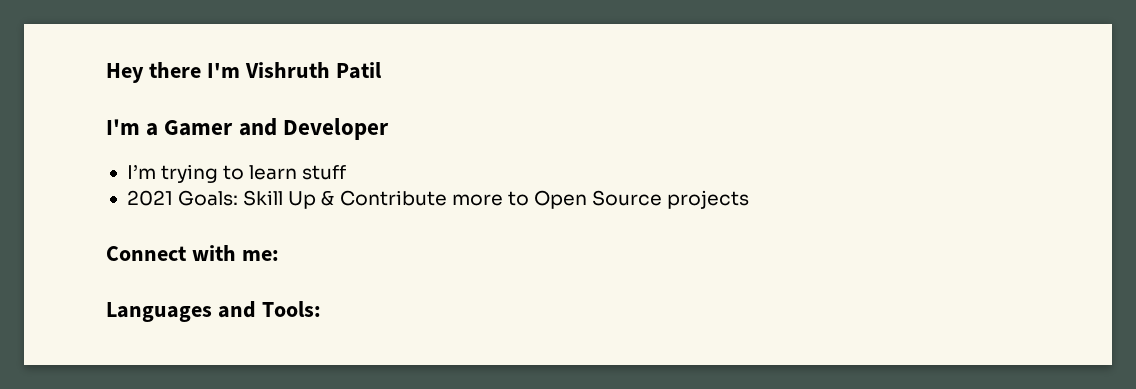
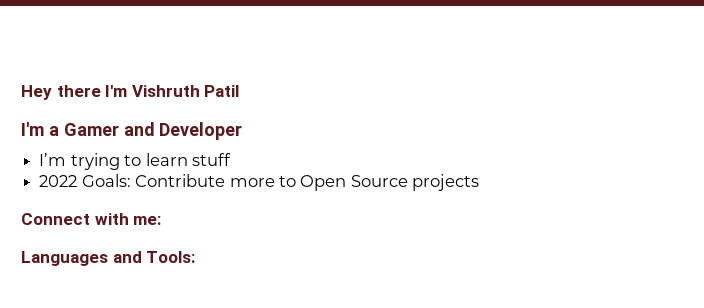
- 2021 Goals: Skill Up & Contribute more to Open Source projects
+ 2022 Goals: Contribute more to Open Source projects

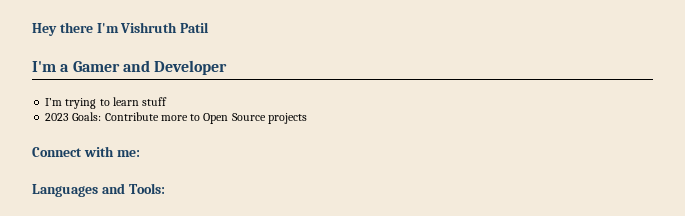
- 2022 Goals: Contribute more to Open Source projects
+ 2023 Goals: Contribute more to Open Source projects

